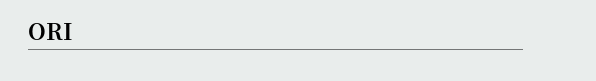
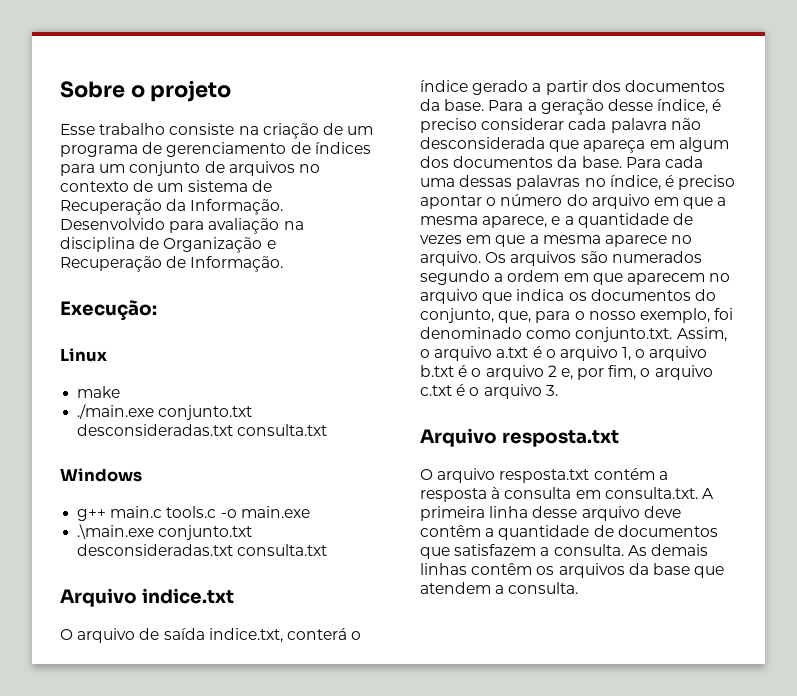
- ORI
+ Sobre o projeto
+ Esse trabalho consiste na criação de um programa de gerenciamento de índices para um conjunto de arquivos no contexto de um sistema de Recuperação da Informação. Desenvolvido para avaliação na disciplina de Organização e Recuperação de Informação.
+ Execução:
+ Linux
+ make
+ ./main.exe conjunto.txt desconsideradas.txt consulta.txt
+ Windows
+ g++ main.c tools.c -o main.exe
+ .\main.exe conjunto.txt desconsideradas.txt consulta.txt
+ Arquivo indice.txt
+ O arquivo de saída indice.txt, conterá o índice gerado a partir dos documentos da base. Para a geração desse índice, é preciso considerar cada palavra não desconsiderada que apareça em algum dos documentos da base. Para cada uma dessas palavras no índice, é preciso apontar o número do arquivo em que a mesma aparece, e a quantidade de vezes em que a mesma aparece no arquivo. Os arquivos são numerados segundo a ordem em que aparecem no arquivo que indica os documentos do conjunto, que, para o nosso exemplo, foi denominado como conjunto.txt. Assim, o arquivo a.txt é o arquivo 1, o arquivo b.txt é o arquivo 2 e, por fim, o arquivo c.txt é o arquivo 3.
+ Arquivo resposta.txt
+ O arquivo resposta.txt contém a resposta à consulta em consulta.txt. A primeira linha desse arquivo deve contêm a quantidade de documentos que satisfazem a consulta. As demais linhas contêm os arquivos da base que atendem a consulta.

